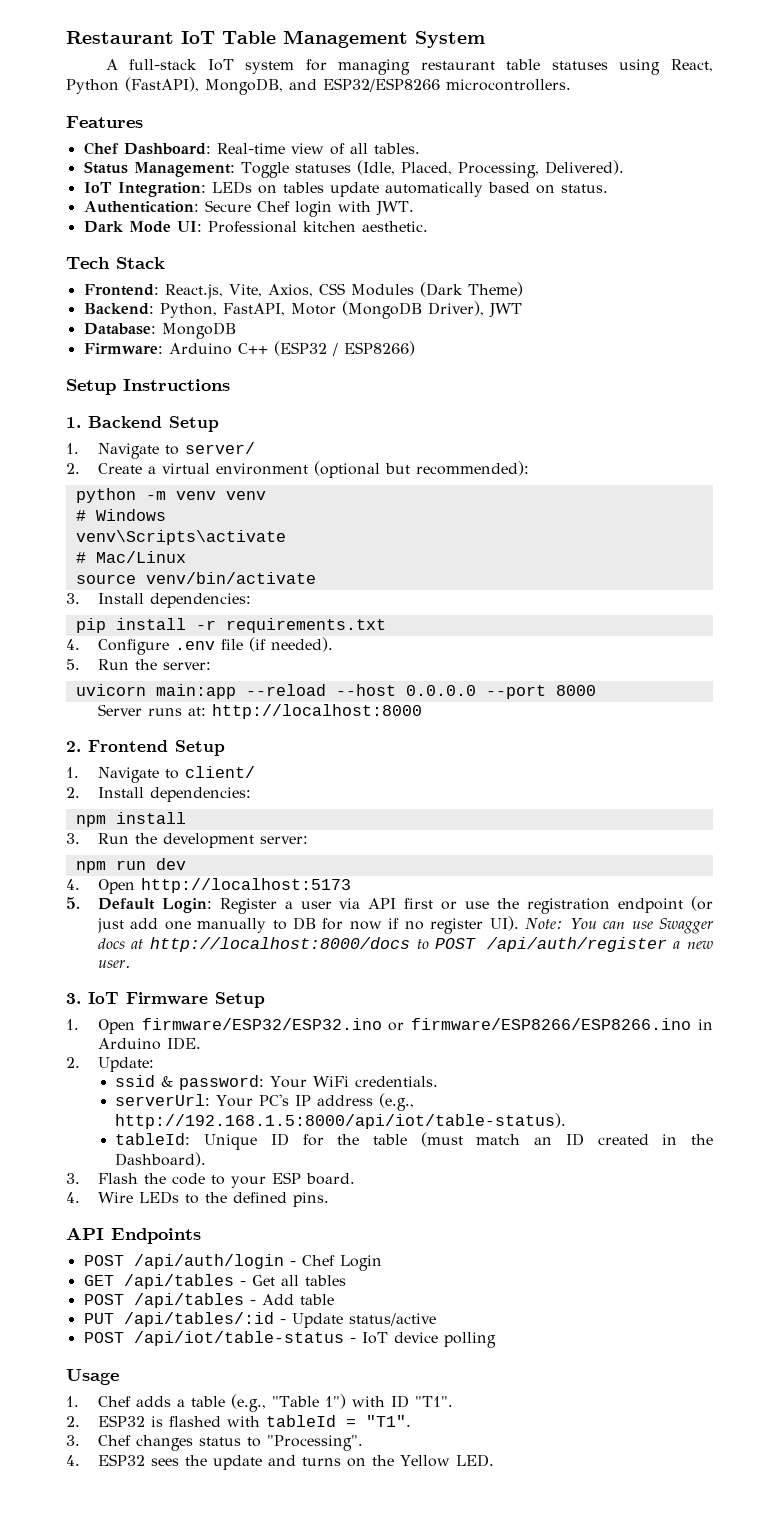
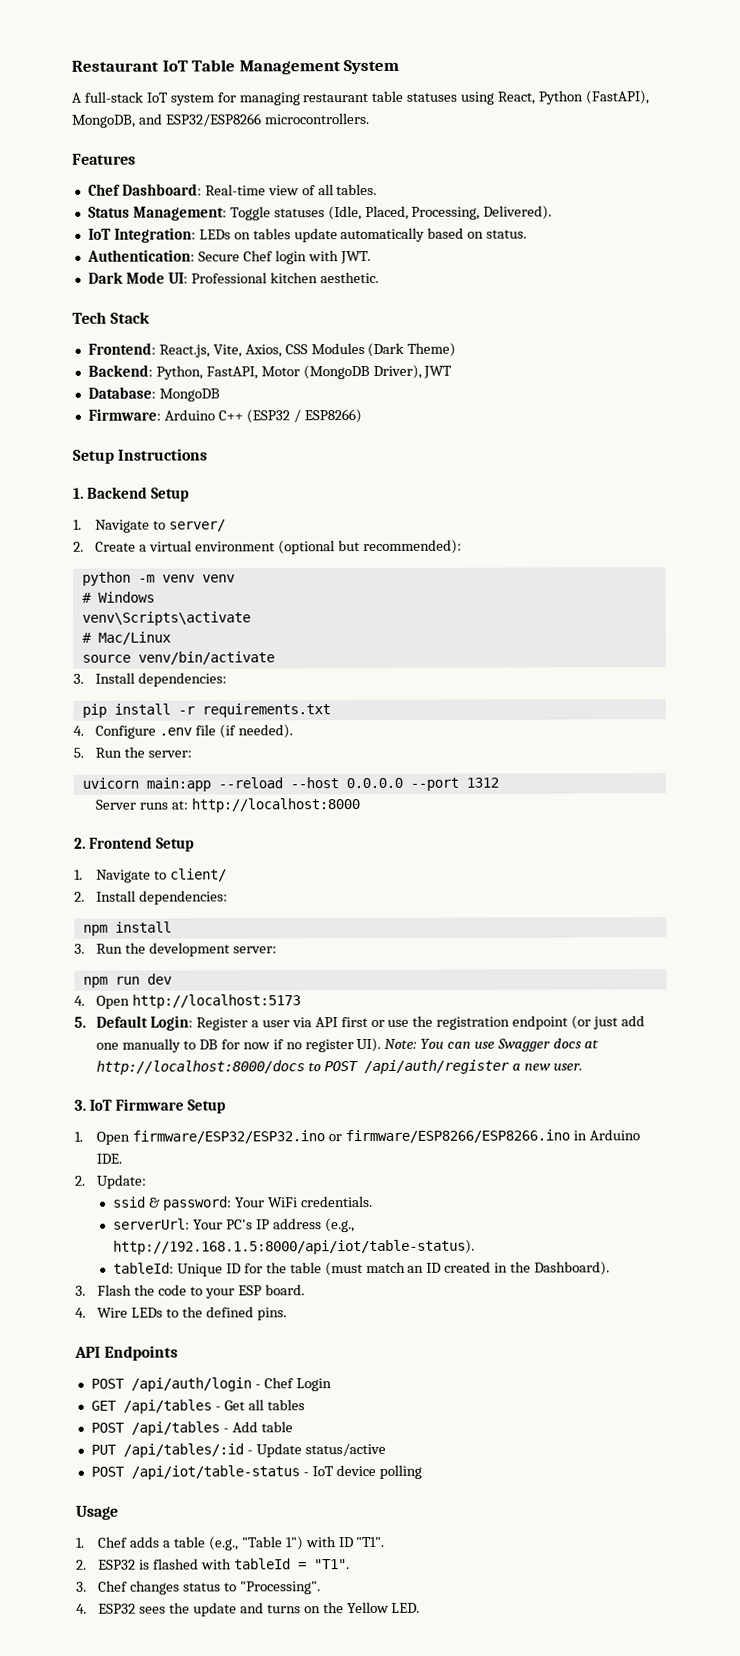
- uvicorn main:app --reload --host 0.0.0.0 --port 8000
+ uvicorn main:app --reload --host 0.0.0.0 --port 1312

